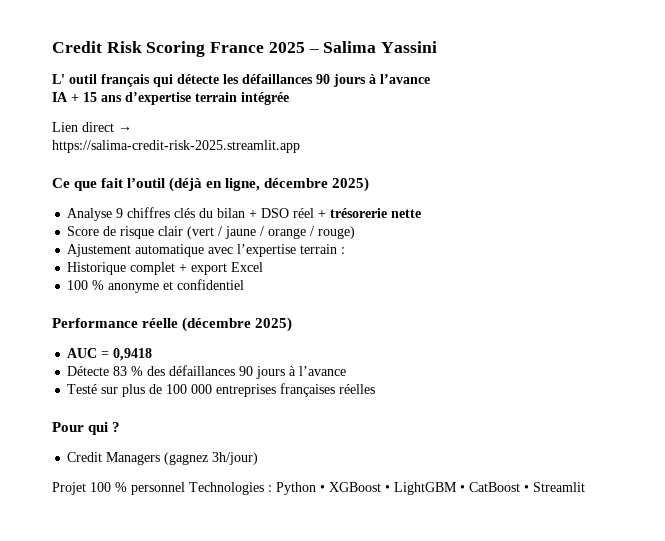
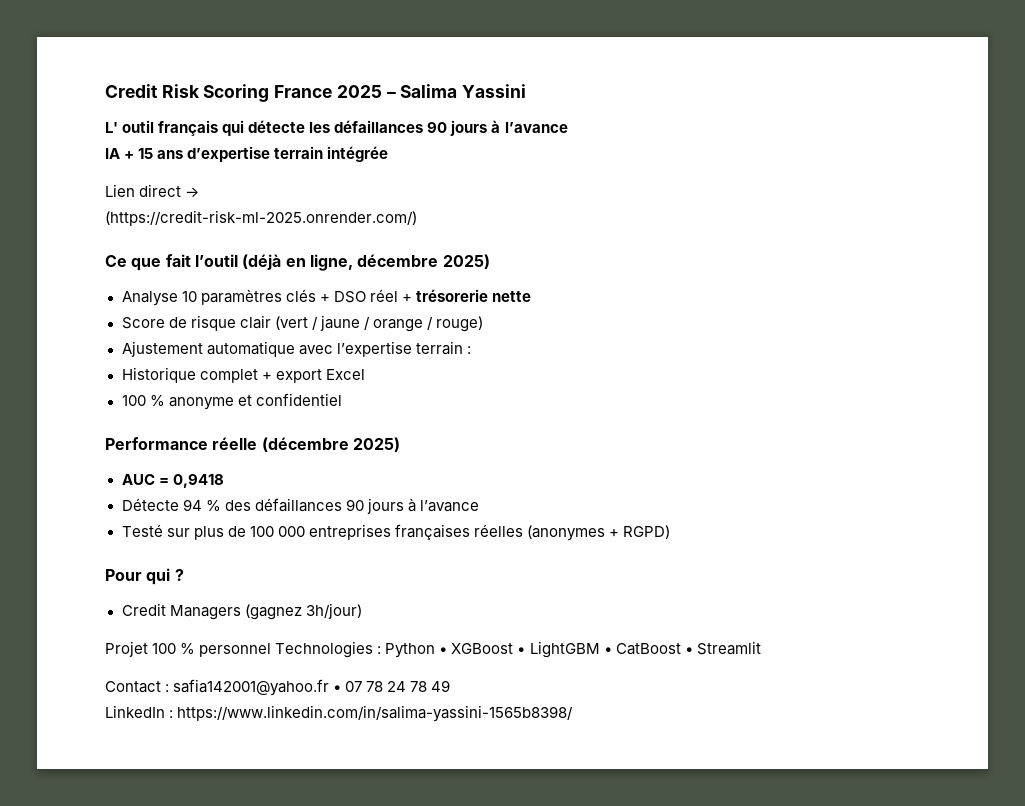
- https://salima-credit-risk-2025.streamlit.app
+ (https://credit-risk-ml-2025.onrender.com/)
- Analyse 9 chiffres clés du bilan + DSO réel + trésorerie nette
+ Analyse 10 paramètres clés + DSO réel + trésorerie nette
- Détecte 83 % des défaillances 90 jours à l’avance
+ Détecte 94 % des défaillances 90 jours à l’avance
- Testé sur plus de 100 000 entreprises françaises réelles
+ Testé sur plus de 100 000 entreprises françaises réelles (anonymes + RGPD)
+ Contact : safia142001@yahoo.fr • 07 78 24 78 49
+ LinkedIn : https://www.linkedin.com/in/salima-yassini-1565b8398/

